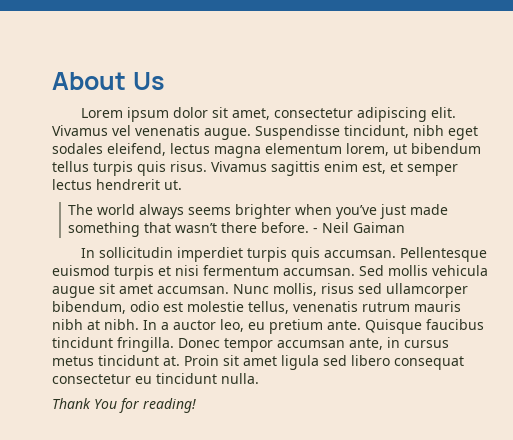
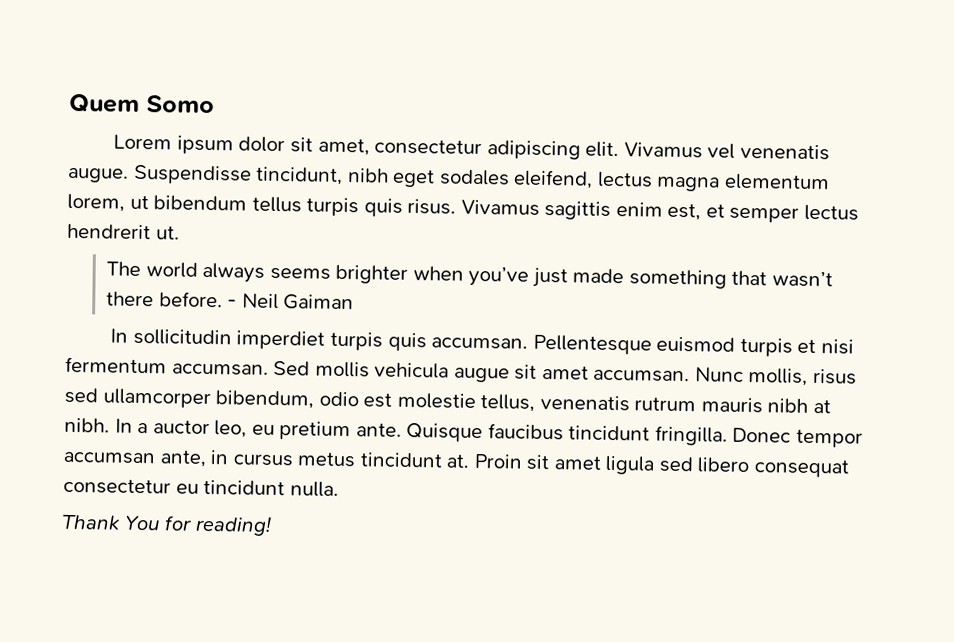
- About Us
+ Quem Somo

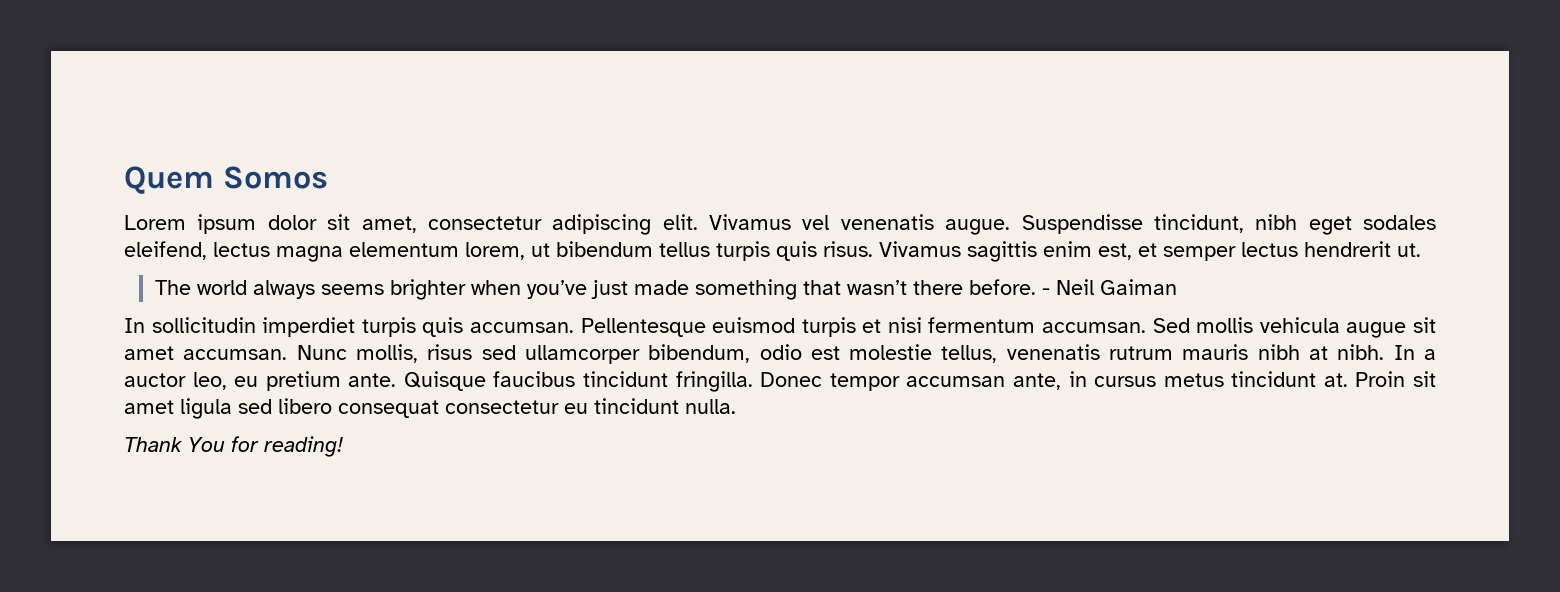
- Quem Somo
+ Quem Somos

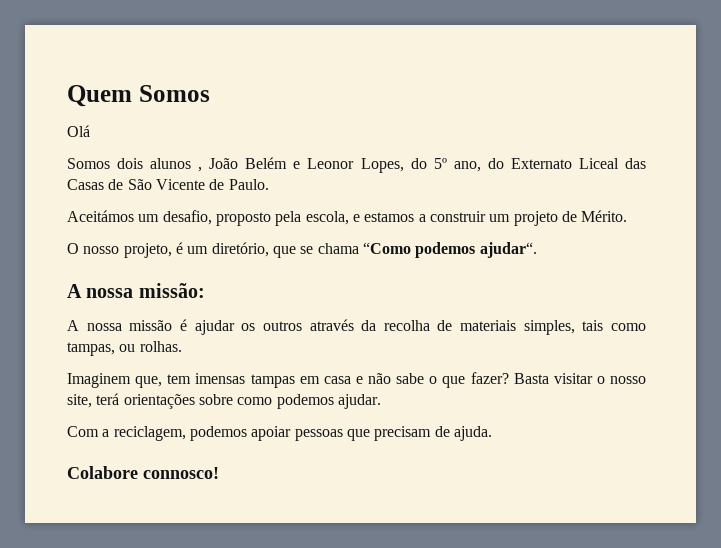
- Lorem ipsum dolor sit amet, consectetur adipiscing elit. Vivamus vel venenatis augue. Suspendisse tincidunt, nibh eget sodales eleifend, lectus magna elementum lorem, ut bibendum tellus turpis quis risus. Vivamus sagittis enim est, et semper lectus hendrerit ut.
- The world always seems brighter when you’ve just made something that wasn’t there before. - Neil Gaiman
- In sollicitudin imperdiet turpis quis accumsan. Pellentesque euismod turpis et nisi fermentum accumsan. Sed mollis vehicula augue sit amet accumsan. Nunc mollis, risus sed ullamcorper bibendum, odio est molestie tellus, venenatis rutrum mauris nibh at nibh. In a auctor leo, eu pretium ante. Quisque faucibus tincidunt fringilla. Donec tempor accumsan ante, in cursus metus tincidunt at. Proin sit amet ligula sed libero consequat consectetur eu tincidunt nulla.
- Thank You for reading!
+ Olá
+ Somos dois alunos , João Belém e Leonor Lopes, do 5º ano, do Externato Liceal das Casas de São Vicente de Paulo.
+ Aceitámos um desafio, proposto pela escola, e estamos a construir um projeto de Mérito.
+ O nosso projeto, é um diretório, que se chama “Como podemos ajudar“.
+ A nossa missão:
+ A nossa missão é ajudar os outros através da recolha de materiais simples, tais como tampas, ou rolhas.
+ Imaginem que, tem imensas tampas em casa e não sabe o que fazer? Basta visitar o nosso site, terá orientações sobre como podemos ajudar.
+ Com a reciclagem, podemos apoiar pessoas que precisam de ajuda.
+ Colabore connosco!

